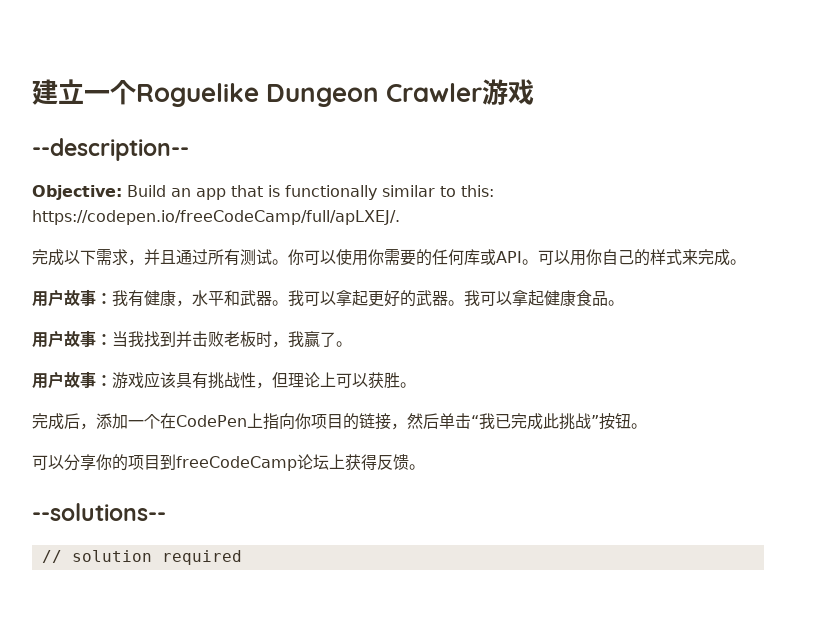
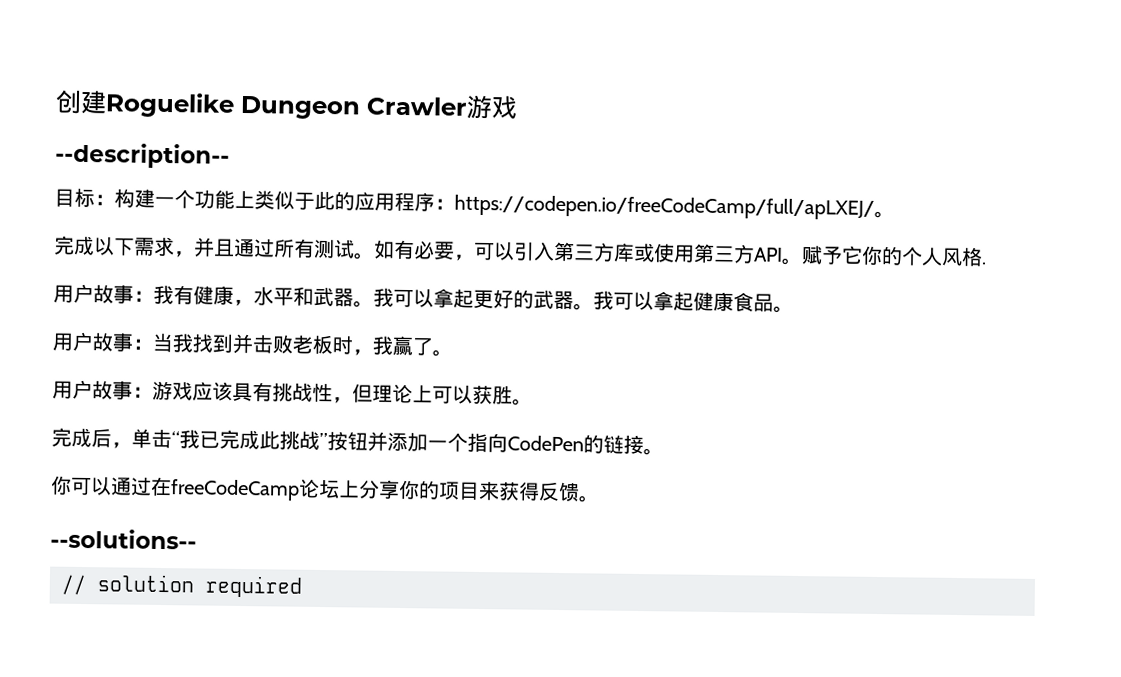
- 建立一个Roguelike Dungeon Crawler游戏
+ 创建Roguelike Dungeon Crawler游戏
- Objective: Build an app that is functionally similar to this: https://codepen.io/freeCodeCamp/full/apLXEJ/.
+ 目标：构建一个功能上类似于此的应用程序：https://codepen.io/freeCodeCamp/full/apLXEJ/。
- 你可以使用你需要的任何库或API。可以用你自己的样式来完成。
+ 如有必要，可以引入第三方库或使用第三方API。赋予它你的个人风格.
- 完成后，添加一个在CodePen上指向你项目的链接，然后单击“我已完成此挑战”按钮。
- 可以分享你的项目到freeCodeCamp论坛上获得反馈。
+ 完成后，单击“我已完成此挑战”按钮并添加一个指向CodePen的链接。
+ 你可以通过在freeCodeCamp论坛上分享你的项目来获得反馈。

